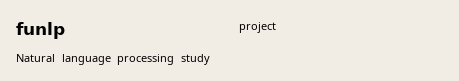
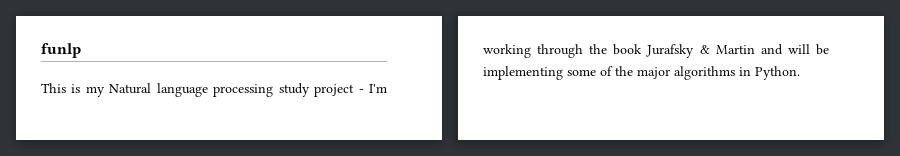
- Natural language processing study project
+ This is my Natural language processing study project - I'm working through the book Jurafsky & Martin and will be implementing some of the major algorithms in Python.

